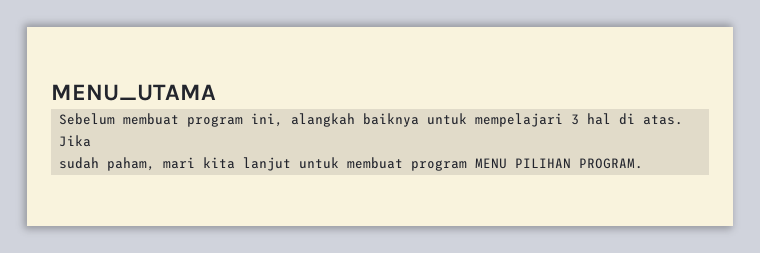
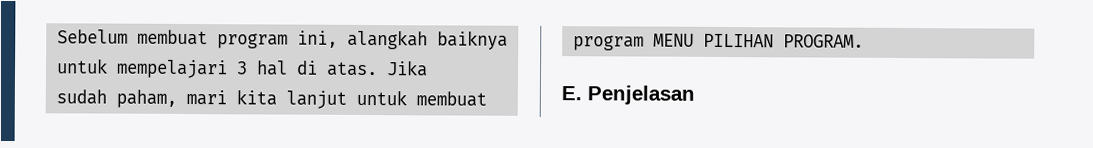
- MENU_UTAMA
+ E. Penjelasan

